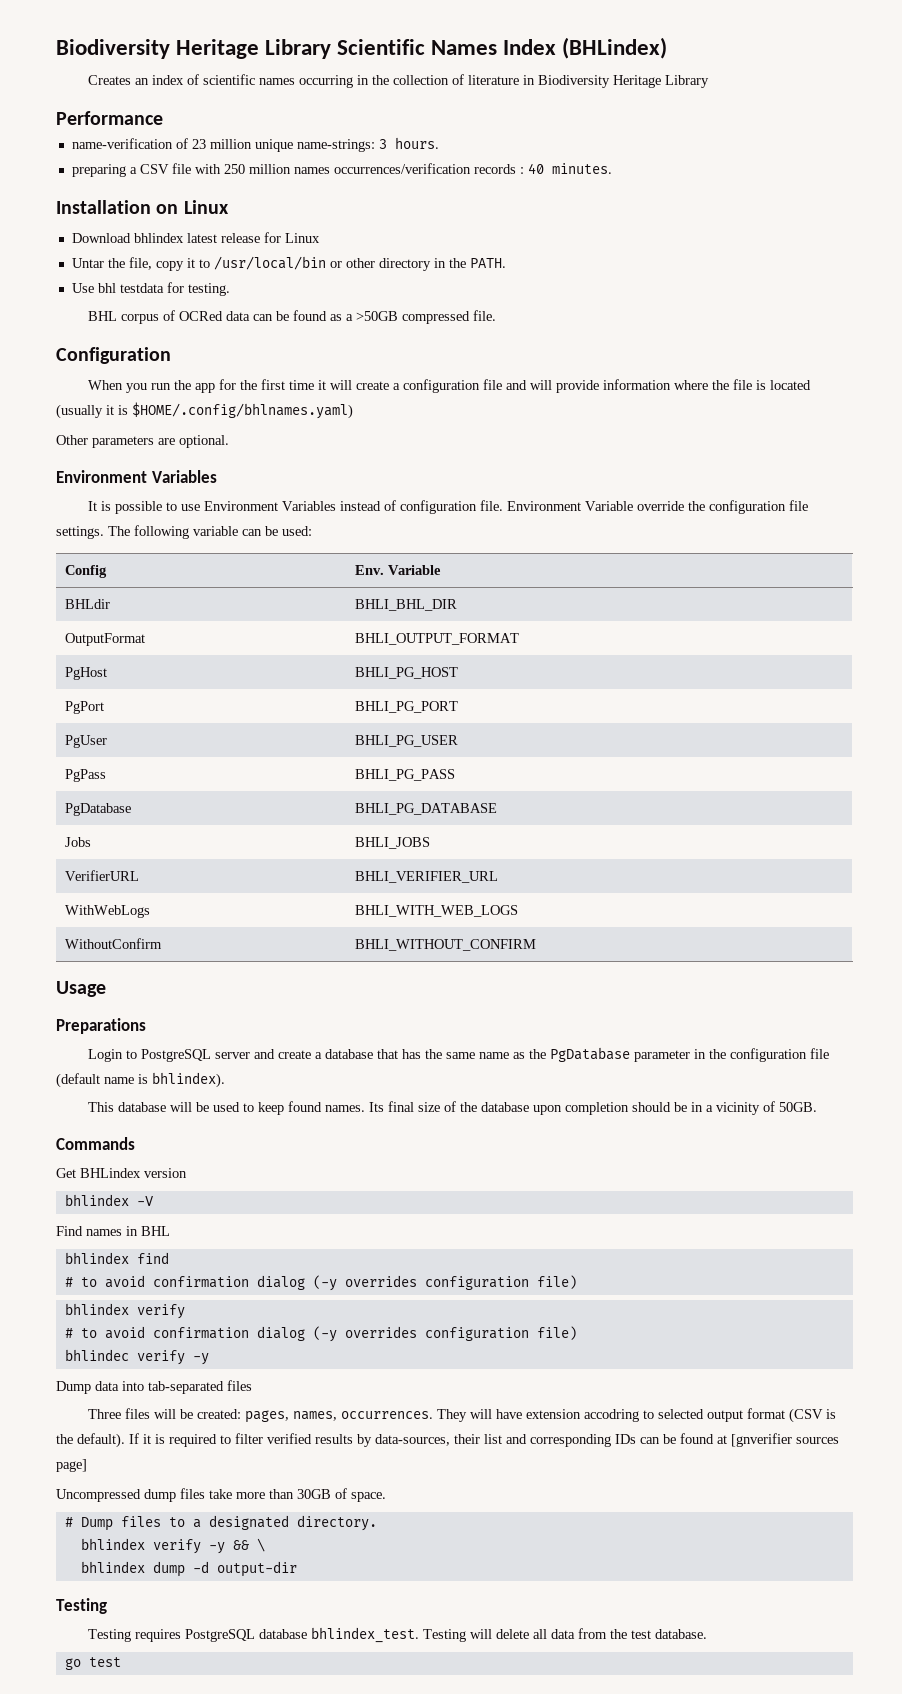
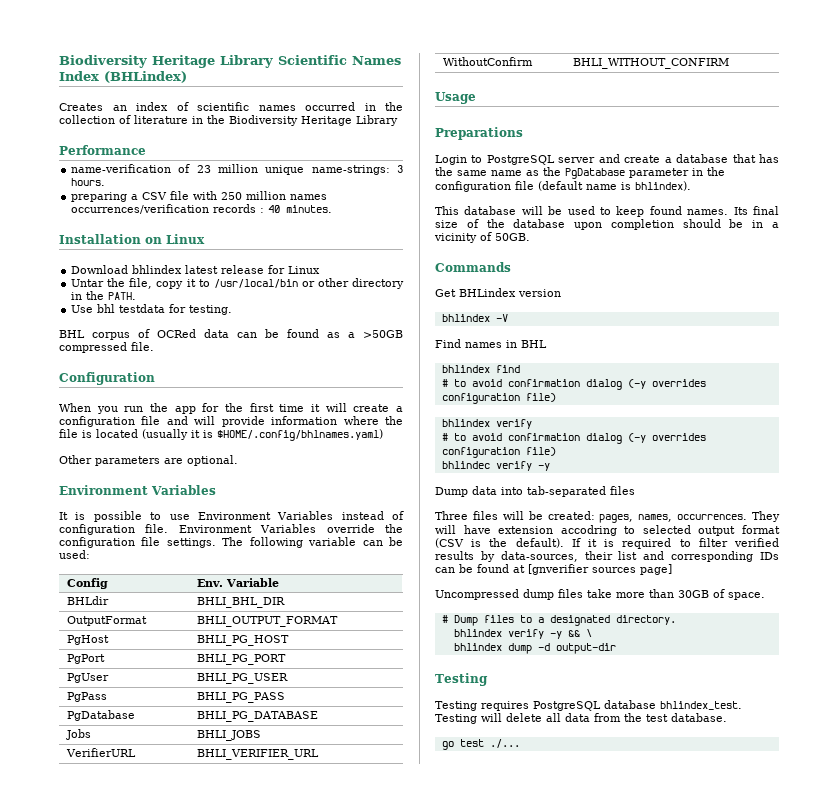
- Creates an index of scientific names occurring in the collection of literature in Biodiversity Heritage Library
+ Creates an index of scientific names occurred in the collection of literature in the Biodiversity Heritage Library
- Environment Variable override the configuration file settings.
+ Environment Variables override the configuration file settings.
- WithWebLogs | BHLI_WITH_WEB_LOGS
- go test
+ go test ./...

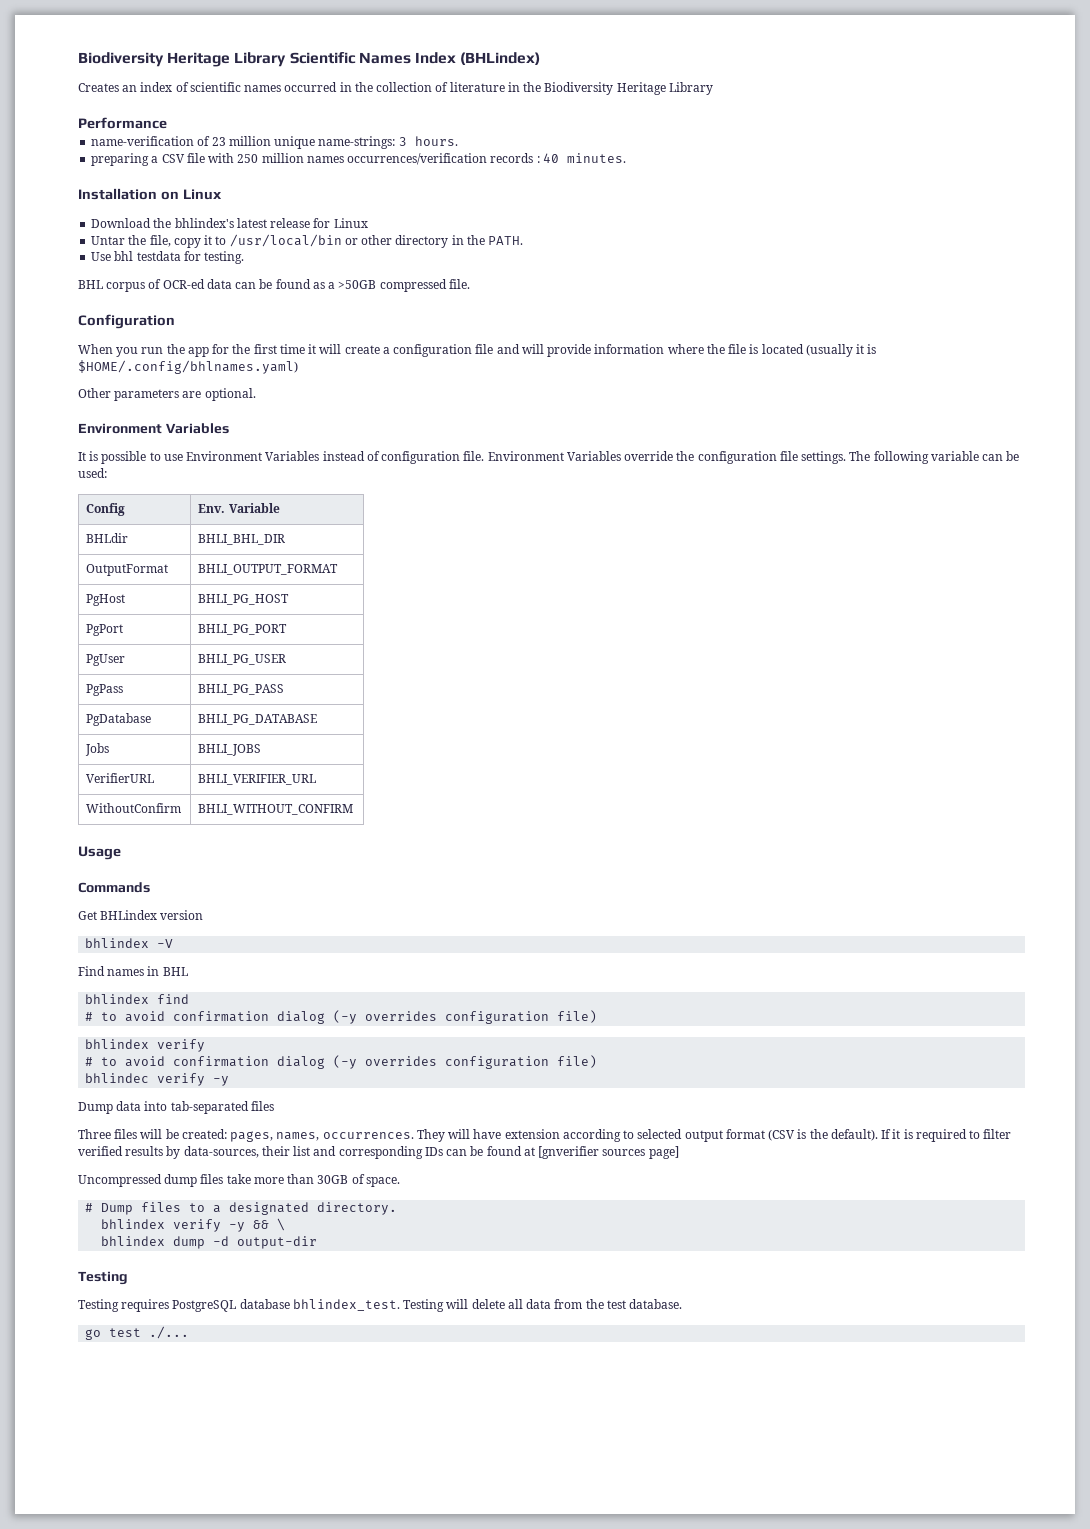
- Download bhlindex latest release for Linux
+ Download the bhlindex's latest release for Linux
- BHL corpus of OCRed data can be found as a >50GB compressed file.
+ BHL corpus of OCR-ed data can be found as a >50GB compressed file.
- Preparations
- Login to PostgreSQL server and create a database that has the same name as the PgDatabase parameter in the configuration file (default name is bhlindex).
- This database will be used to keep found names. Its final size of the database upon completion should be in a vicinity of 50GB.
- They will have extension accodring to selected output format (CSV is the default).
+ They will have extension according to selected output format (CSV is the default).

